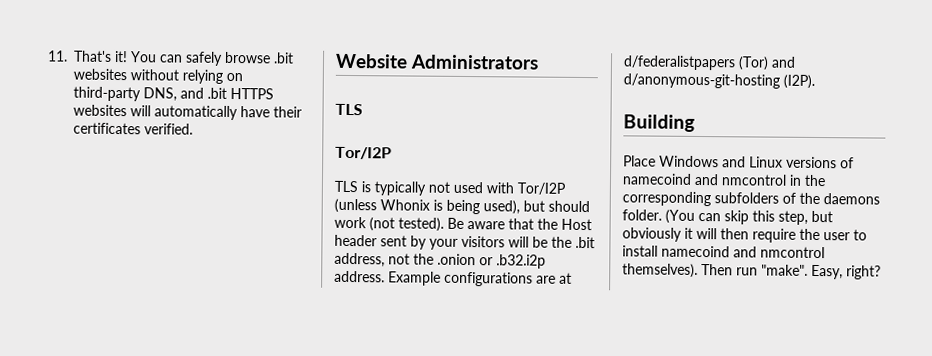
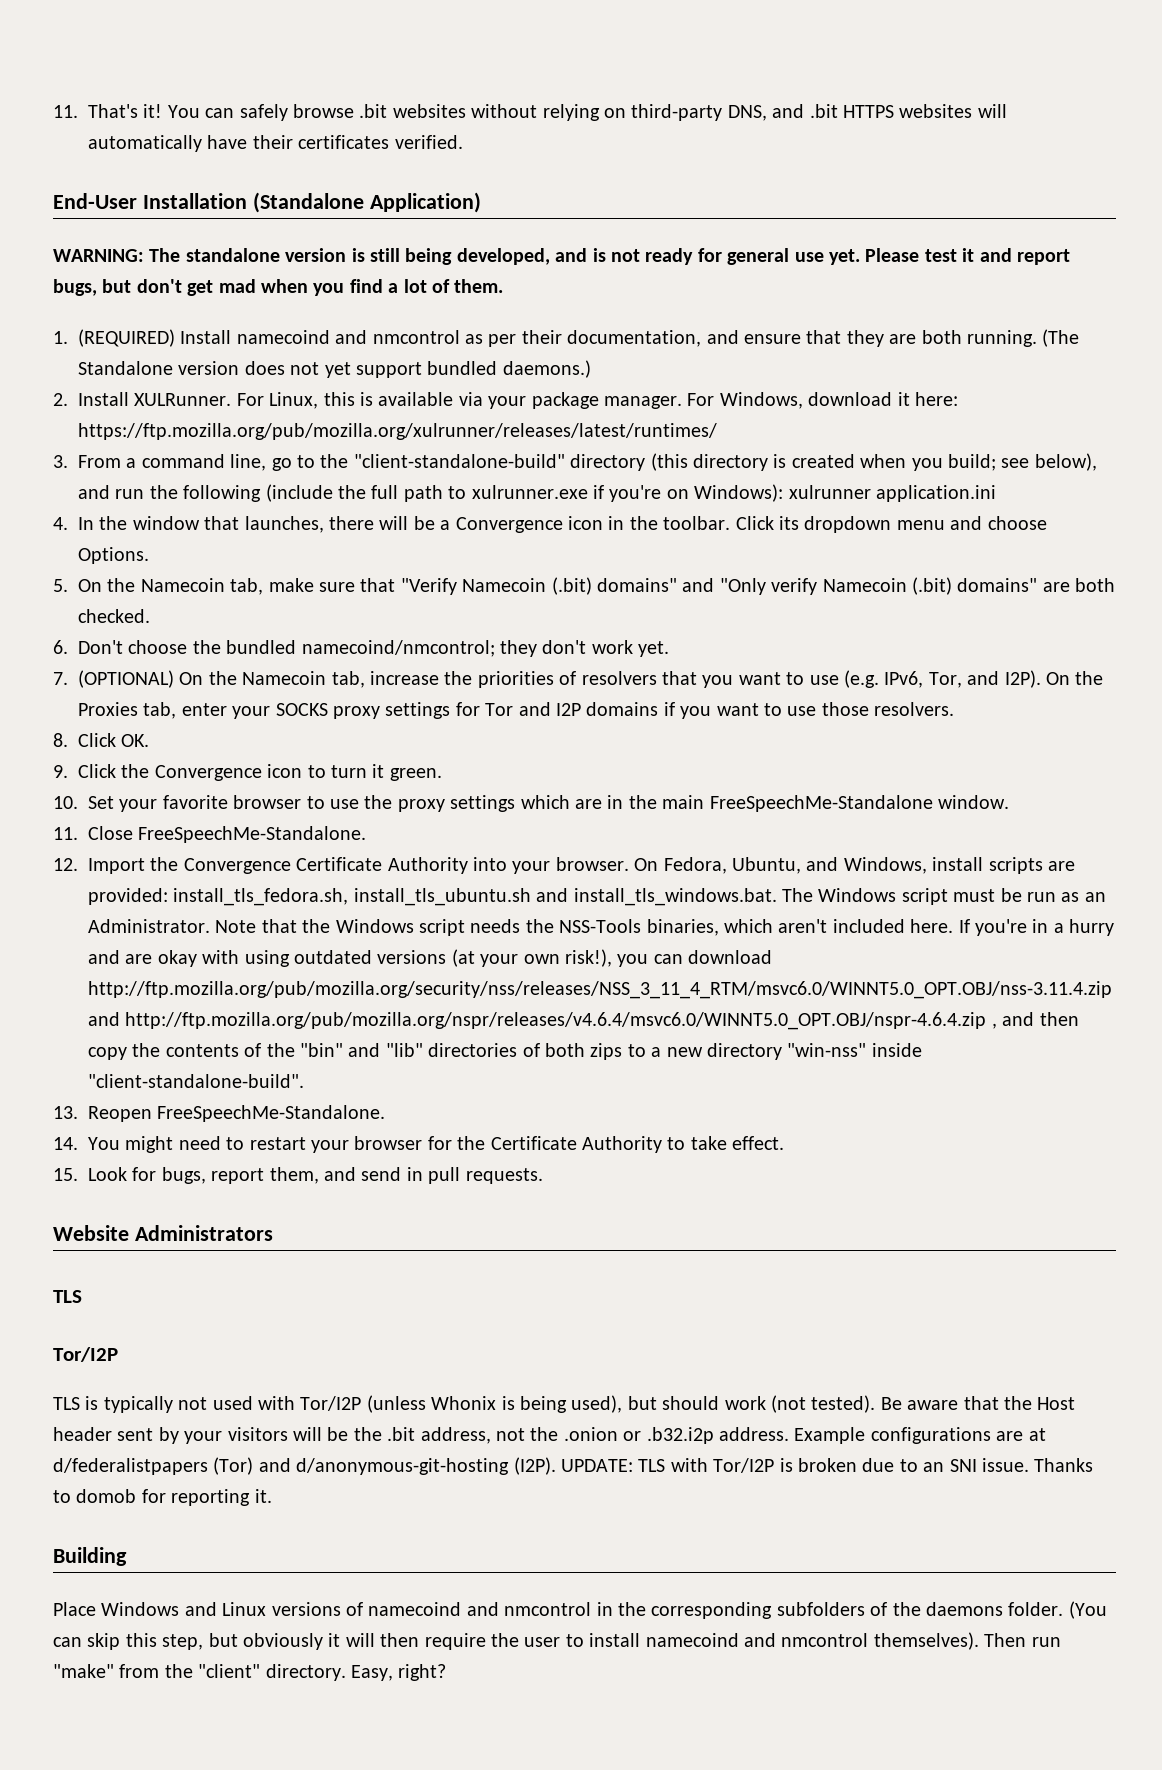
+ End-User Installation (Standalone Application)
+ WARNING: The standalone version is still being developed, and is not ready for general use yet. Please test it and report bugs, but don't get mad when you find a lot of them.
+ 1. (REQUIRED) Install namecoind and nmcontrol as per their documentation, and ensure that they are both running. (The Standalone version does not yet support bundled daemons.)
+ 2. Install XULRunner. For Linux, this is available via your package manager. For Windows, download it here: https://ftp.mozilla.org/pub/mozilla.org/xulrunner/releases/latest/runtimes/
+ 3. From a command line, go to the "client-standalone-build" directory (this directory is created when you build; see below), and run the following (include the full path to xulrunner.exe if you're on Windows): xulrunner application.ini
+ 4. In the window that launches, there will be a Convergence icon in the toolbar. Click its dropdown menu and choose Options.
+ 5. On the Namecoin tab, make sure that "Verify Namecoin (.bit) domains" and "Only verify Namecoin (.bit) domains" are both checked.
+ 6. Don't choose the bundled namecoind/nmcontrol; they don't work yet.
+ 7. (OPTIONAL) On the Namecoin tab, increase the priorities of resolvers that you want to use (e.g. IPv6, Tor, and I2P). On the Proxies tab, enter your SOCKS proxy settings for Tor and I2P domains if you want to use those resolvers.
+ 8. Click OK.
+ 9. Click the Convergence icon to turn it green.
+ 10. Set your favorite browser to use the proxy settings which are in the main FreeSpeechMe-Standalone window.
+ 11. Close FreeSpeechMe-Standalone.
+ 12. Import the Convergence Certificate Authority into your browser. On Fedora, Ubuntu, and Windows, install scripts are provided: install_tls_fedora.sh, install_tls_ubuntu.sh and install_tls_windows.bat. The Windows script must be run as an Administrator. Note that the Windows script needs the NSS-Tools binaries, which aren't included here. If you're in a hurry and are okay with using outdated versions (at your own risk!), you can download http://ftp.mozilla.org/pub/mozilla.org/security/nss/releases/NSS_3_11_4_RTM/msvc6.0/WINNT5.0_OPT.OBJ/nss-3.11.4.zip and http://ftp.mozilla.org/pub/mozilla.org/nspr/releases/v4.6.4/msvc6.0/WINNT5.0_OPT.OBJ/nspr-4.6.4.zip , and then copy the contents of the "bin" and "lib" directories of both zips to a new directory "win-nss" inside "client-standalone-build".
+ 13. Reopen FreeSpeechMe-Standalone.
+ 14. You might need to restart your browser for the Certificate Authority to take effect.
+ 15. Look for bugs, report them, and send in pull requests.
+ UPDATE: TLS with Tor/I2P is broken due to an SNI issue. Thanks to domob for reporting it.
- Then run "make".
+ Then run "make" from the "client" directory.

